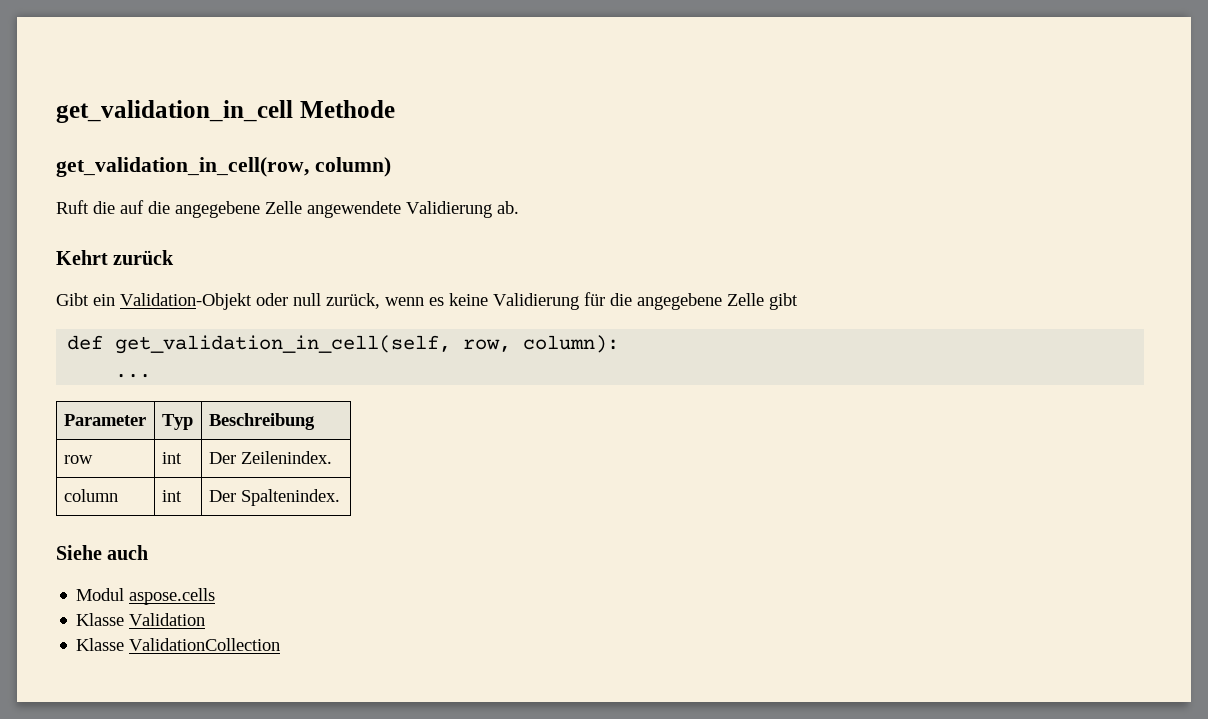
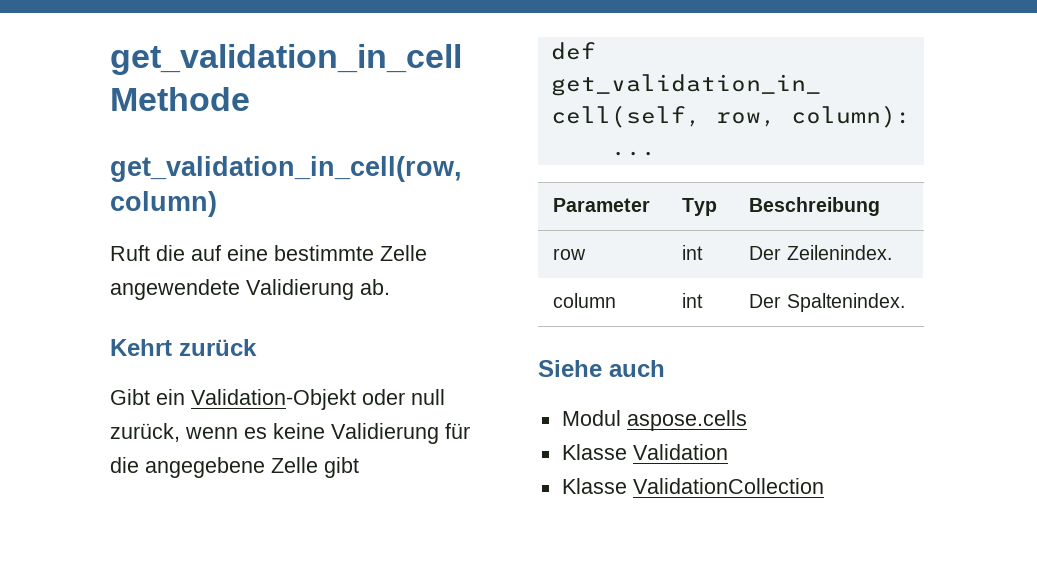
- Ruft die auf die angegebene Zelle angewendete Validierung ab.
+ Ruft die auf eine bestimmte Zelle angewendete Validierung ab.

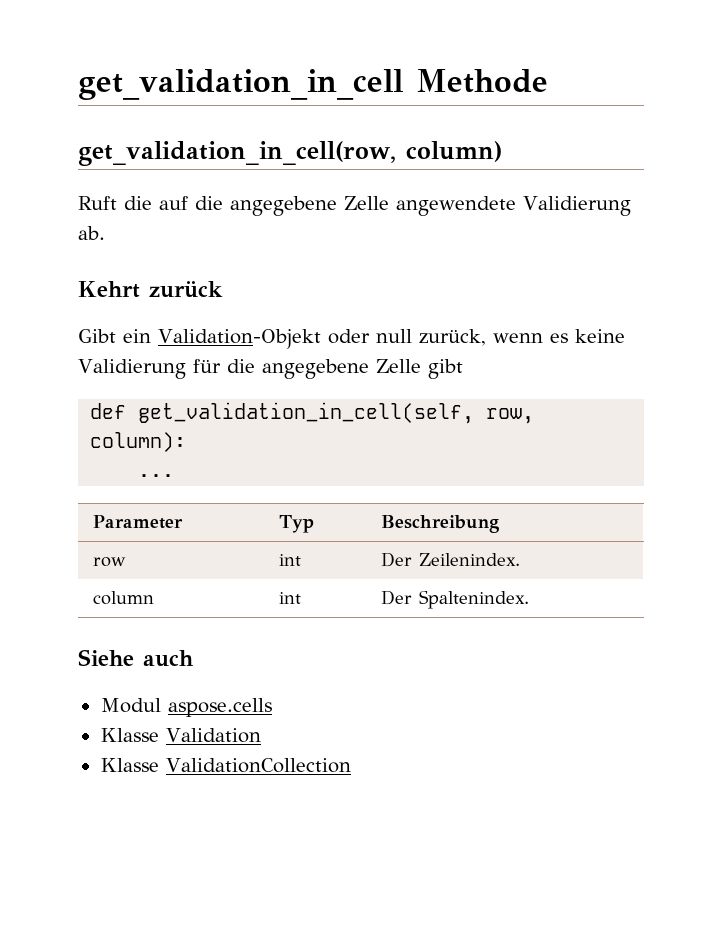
- Ruft die auf eine bestimmte Zelle angewendete Validierung ab.
+ Ruft die auf die angegebene Zelle angewendete Validierung ab.

